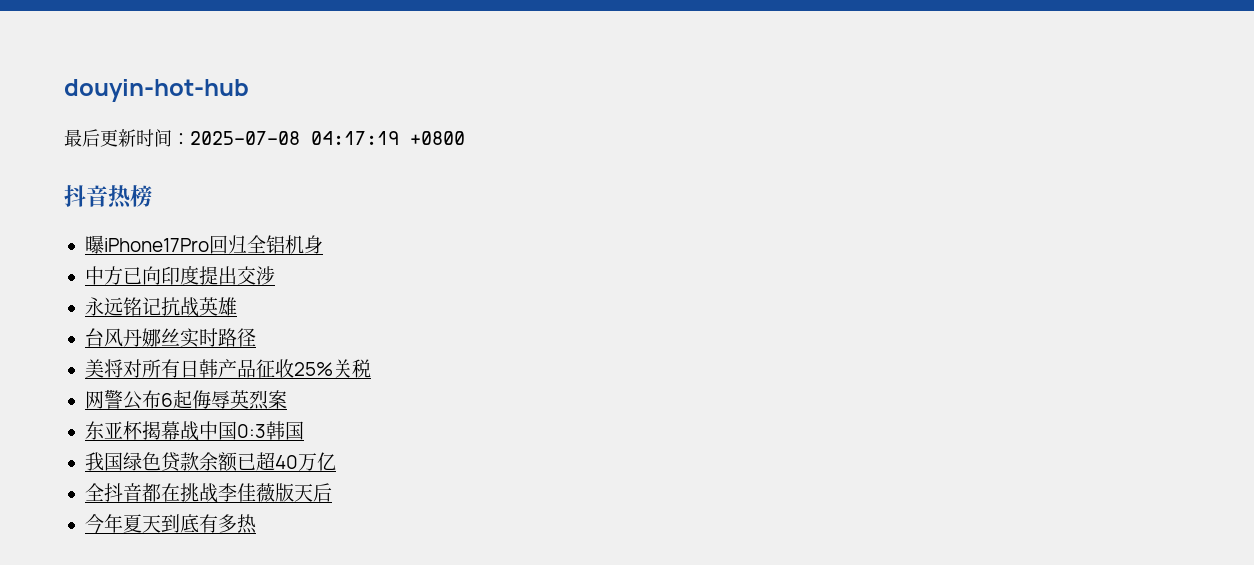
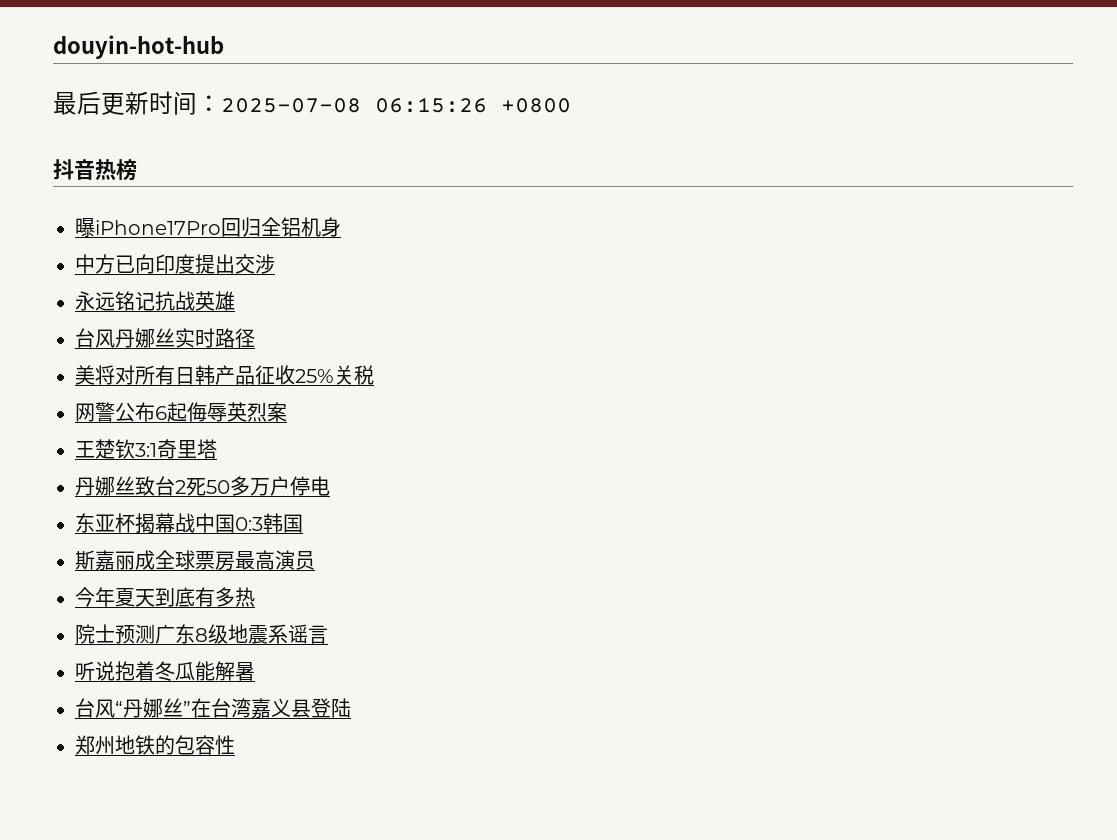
- 最后更新时间：2025-07-08 04:17:19 +0800
+ 最后更新时间：2025-07-08 06:15:26 +0800
+ 王楚钦3:1奇里塔
+ 丹娜丝致台2死50多万户停电
- 我国绿色贷款余额已超40万亿
- 全抖音都在挑战李佳薇版天后
+ 斯嘉丽成全球票房最高演员
+ 院士预测广东8级地震系谣言
+ 听说抱着冬瓜能解暑
+ 台风“丹娜丝”在台湾嘉义县登陆
+ 郑州地铁的包容性

